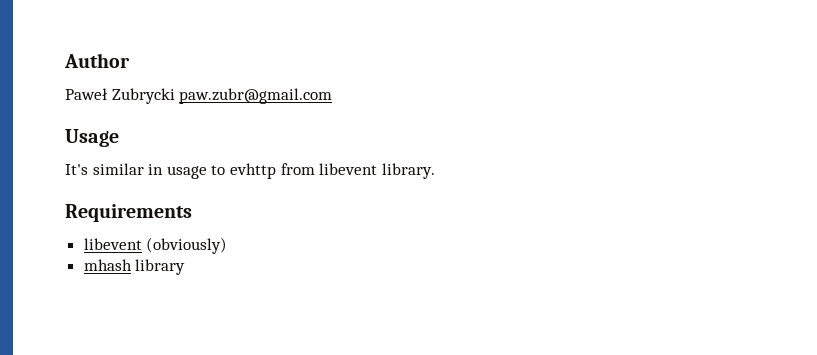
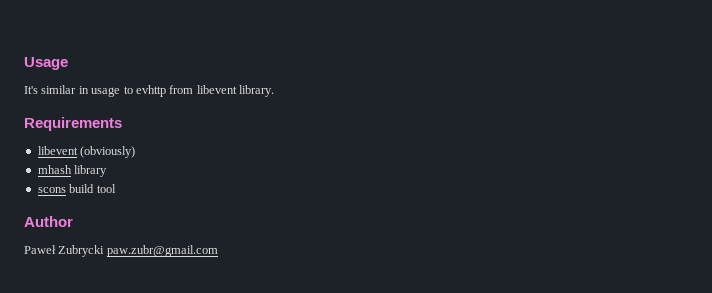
- Author
- Paweł Zubrycki paw.zubr@gmail.com
+ scons build tool
+ Author
+ Paweł Zubrycki paw.zubr@gmail.com

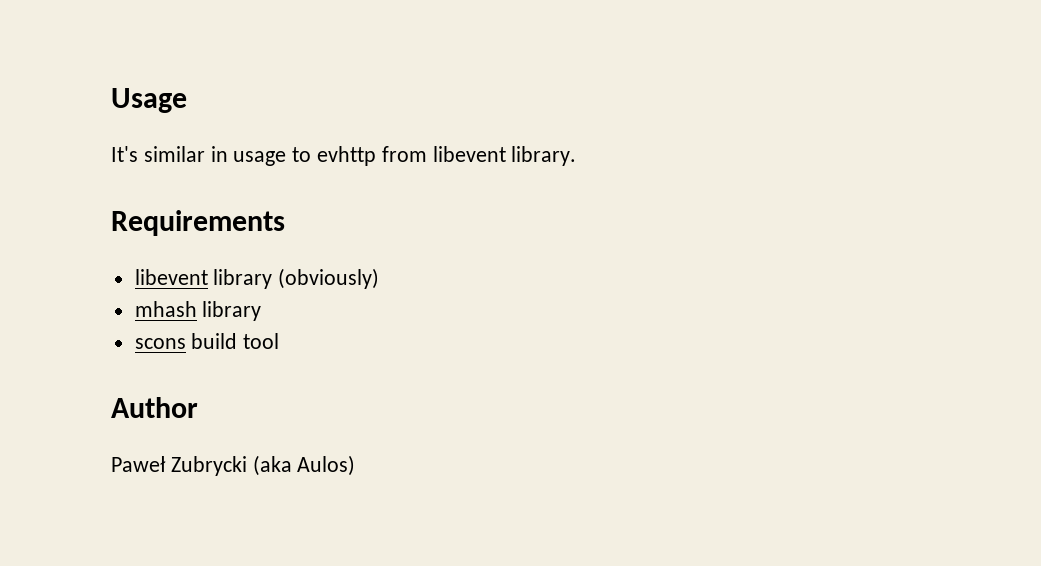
- libevent (obviously)
+ libevent library (obviously)
- Paweł Zubrycki paw.zubr@gmail.com
+ Paweł Zubrycki (aka Aulos)

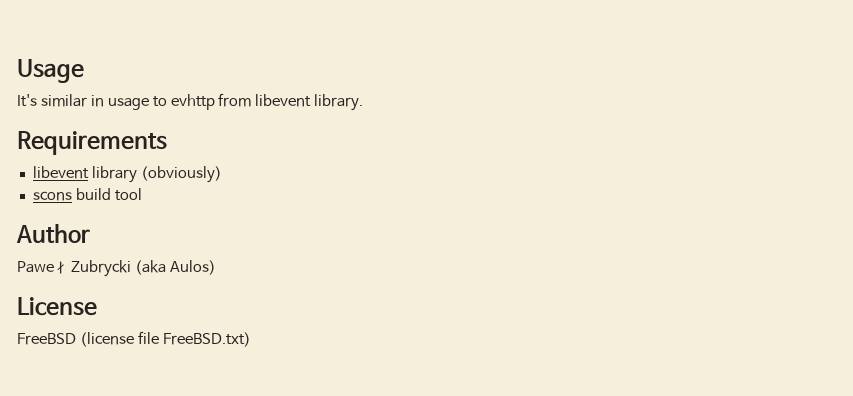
- mhash library
+ License
+ FreeBSD (license file FreeBSD.txt)

